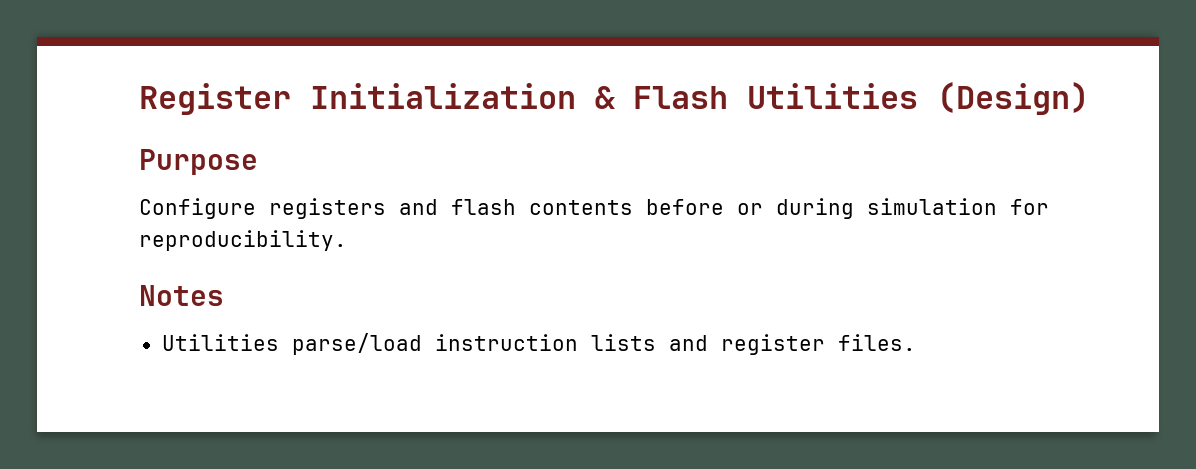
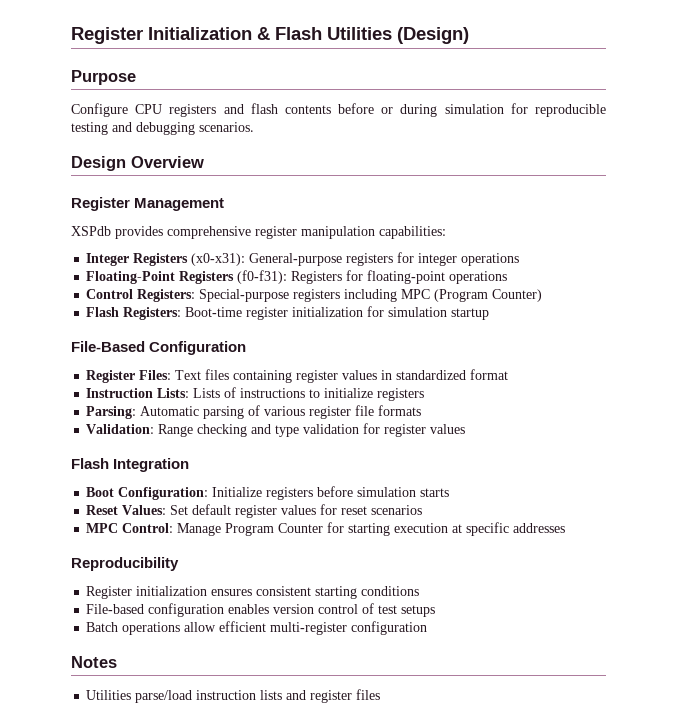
- Configure registers and flash contents before or during simulation for reproducibility.
+ Configure CPU registers and flash contents before or during simulation for reproducible testing and debugging scenarios.
+ Design Overview
+ Register Management
+ XSPdb provides comprehensive register manipulation capabilities:
+ Integer Registers (x0-x31): General-purpose registers for integer operations
+ Floating-Point Registers (f0-f31): Registers for floating-point operations
+ Control Registers: Special-purpose registers including MPC (Program Counter)
+ Flash Registers: Boot-time register initialization for simulation startup
+ File-Based Configuration
+ Register Files: Text files containing register values in standardized format
+ Instruction Lists: Lists of instructions to initialize registers
+ Parsing: Automatic parsing of various register file formats
+ Validation: Range checking and type validation for register values
+ Flash Integration
+ Boot Configuration: Initialize registers before simulation starts
+ Reset Values: Set default register values for reset scenarios
+ MPC Control: Manage Program Counter for starting execution at specific addresses
+ Reproducibility
+ Register initialization ensures consistent starting conditions
+ File-based configuration enables version control of test setups
+ Batch operations allow efficient multi-register configuration
- Utilities parse/load instruction lists and register files.
+ Utilities parse/load instruction lists and register files

